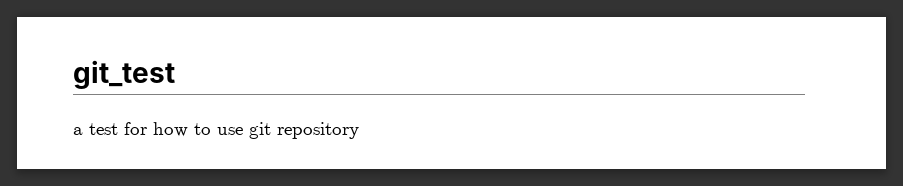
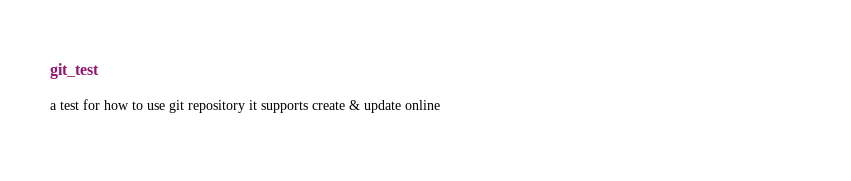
- a test for how to use git repository
+ a test for how to use git repository it supports create & update online

